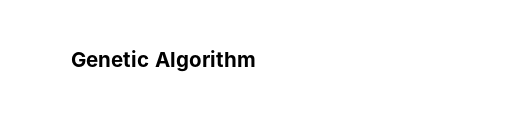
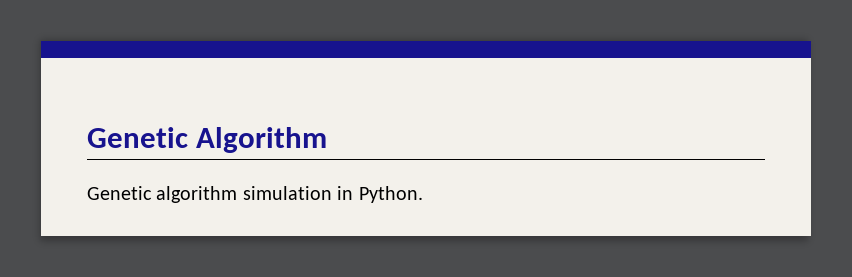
+ Genetic algorithm simulation in Python.

